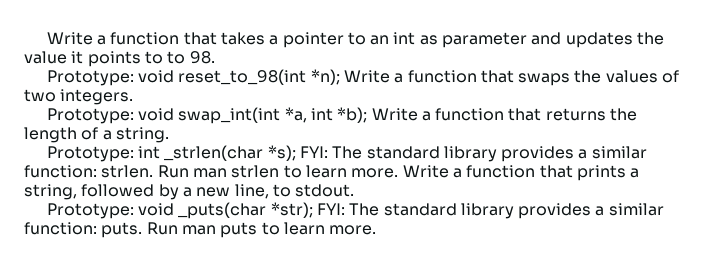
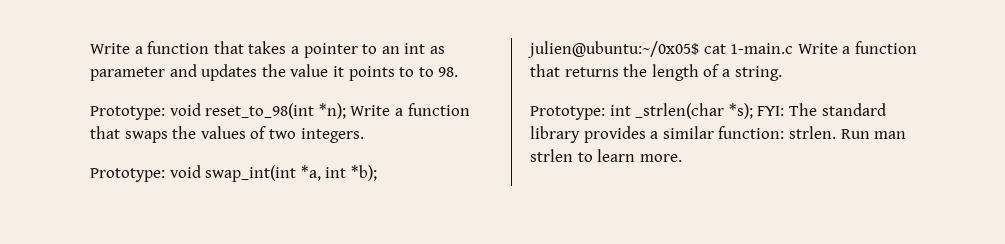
- Prototype: void swap_int(int *a, int *b); Write a function that returns the length of a string.
+ Prototype: void swap_int(int *a, int *b); julien@ubuntu:~/0x05$ cat 1-main.c Write a function that returns the length of a string.
- Write a function that prints a string, followed by a new line, to stdout.
- Prototype: void _puts(char *str); FYI: The standard library provides a similar function: puts. Run man puts to learn more.

